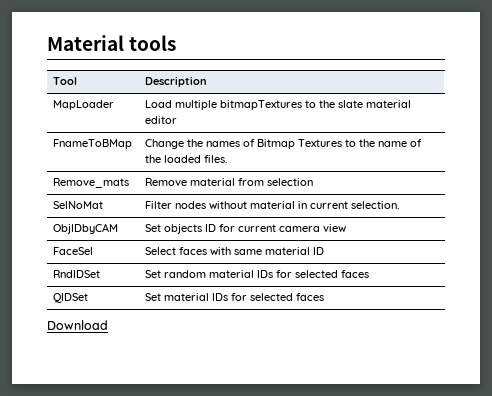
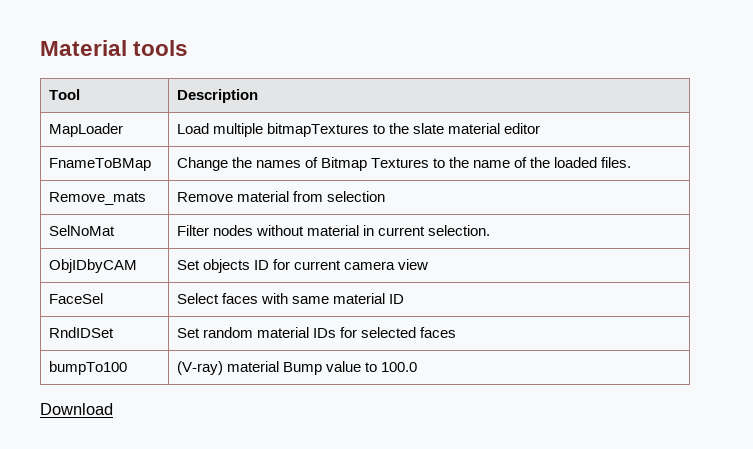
- QIDSet | Set material IDs for selected faces
+ bumpTo100 | (V-ray) material Bump value to 100.0

